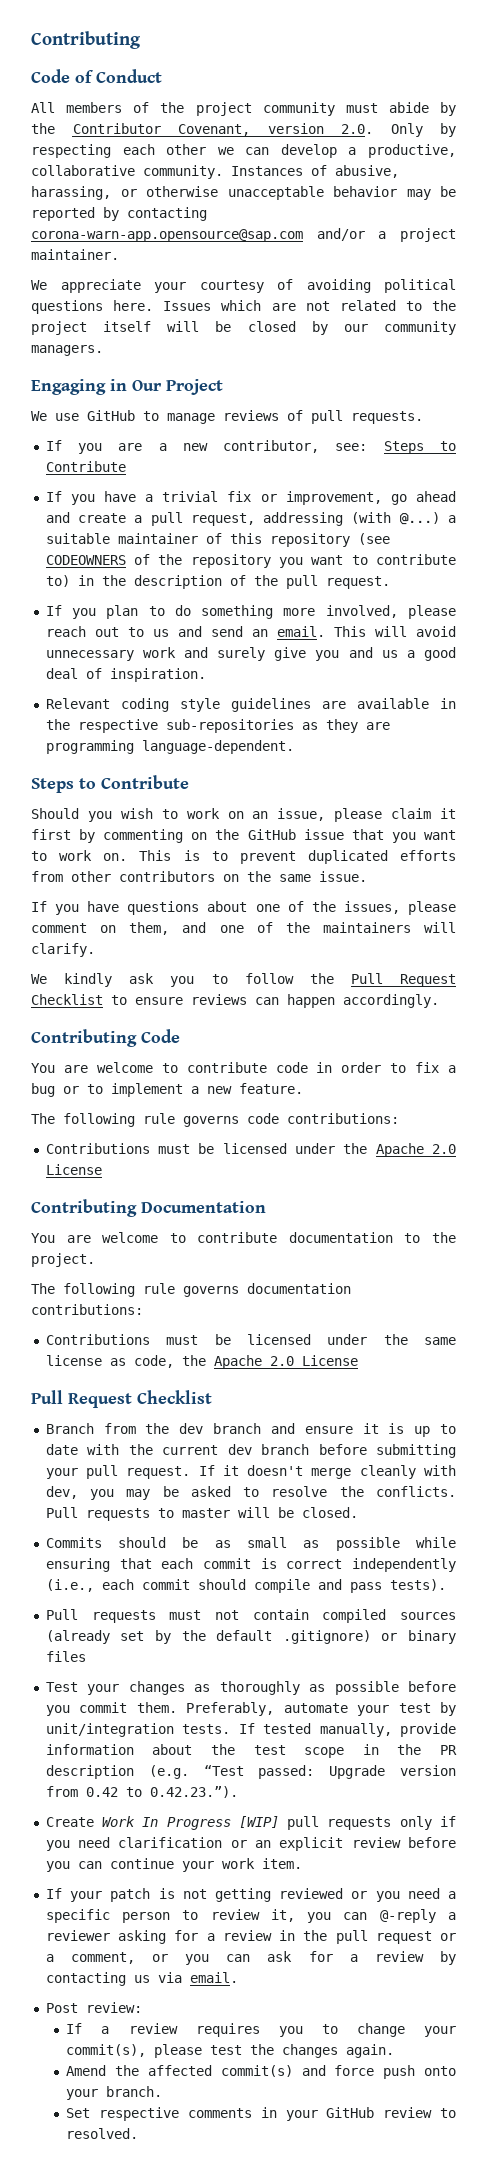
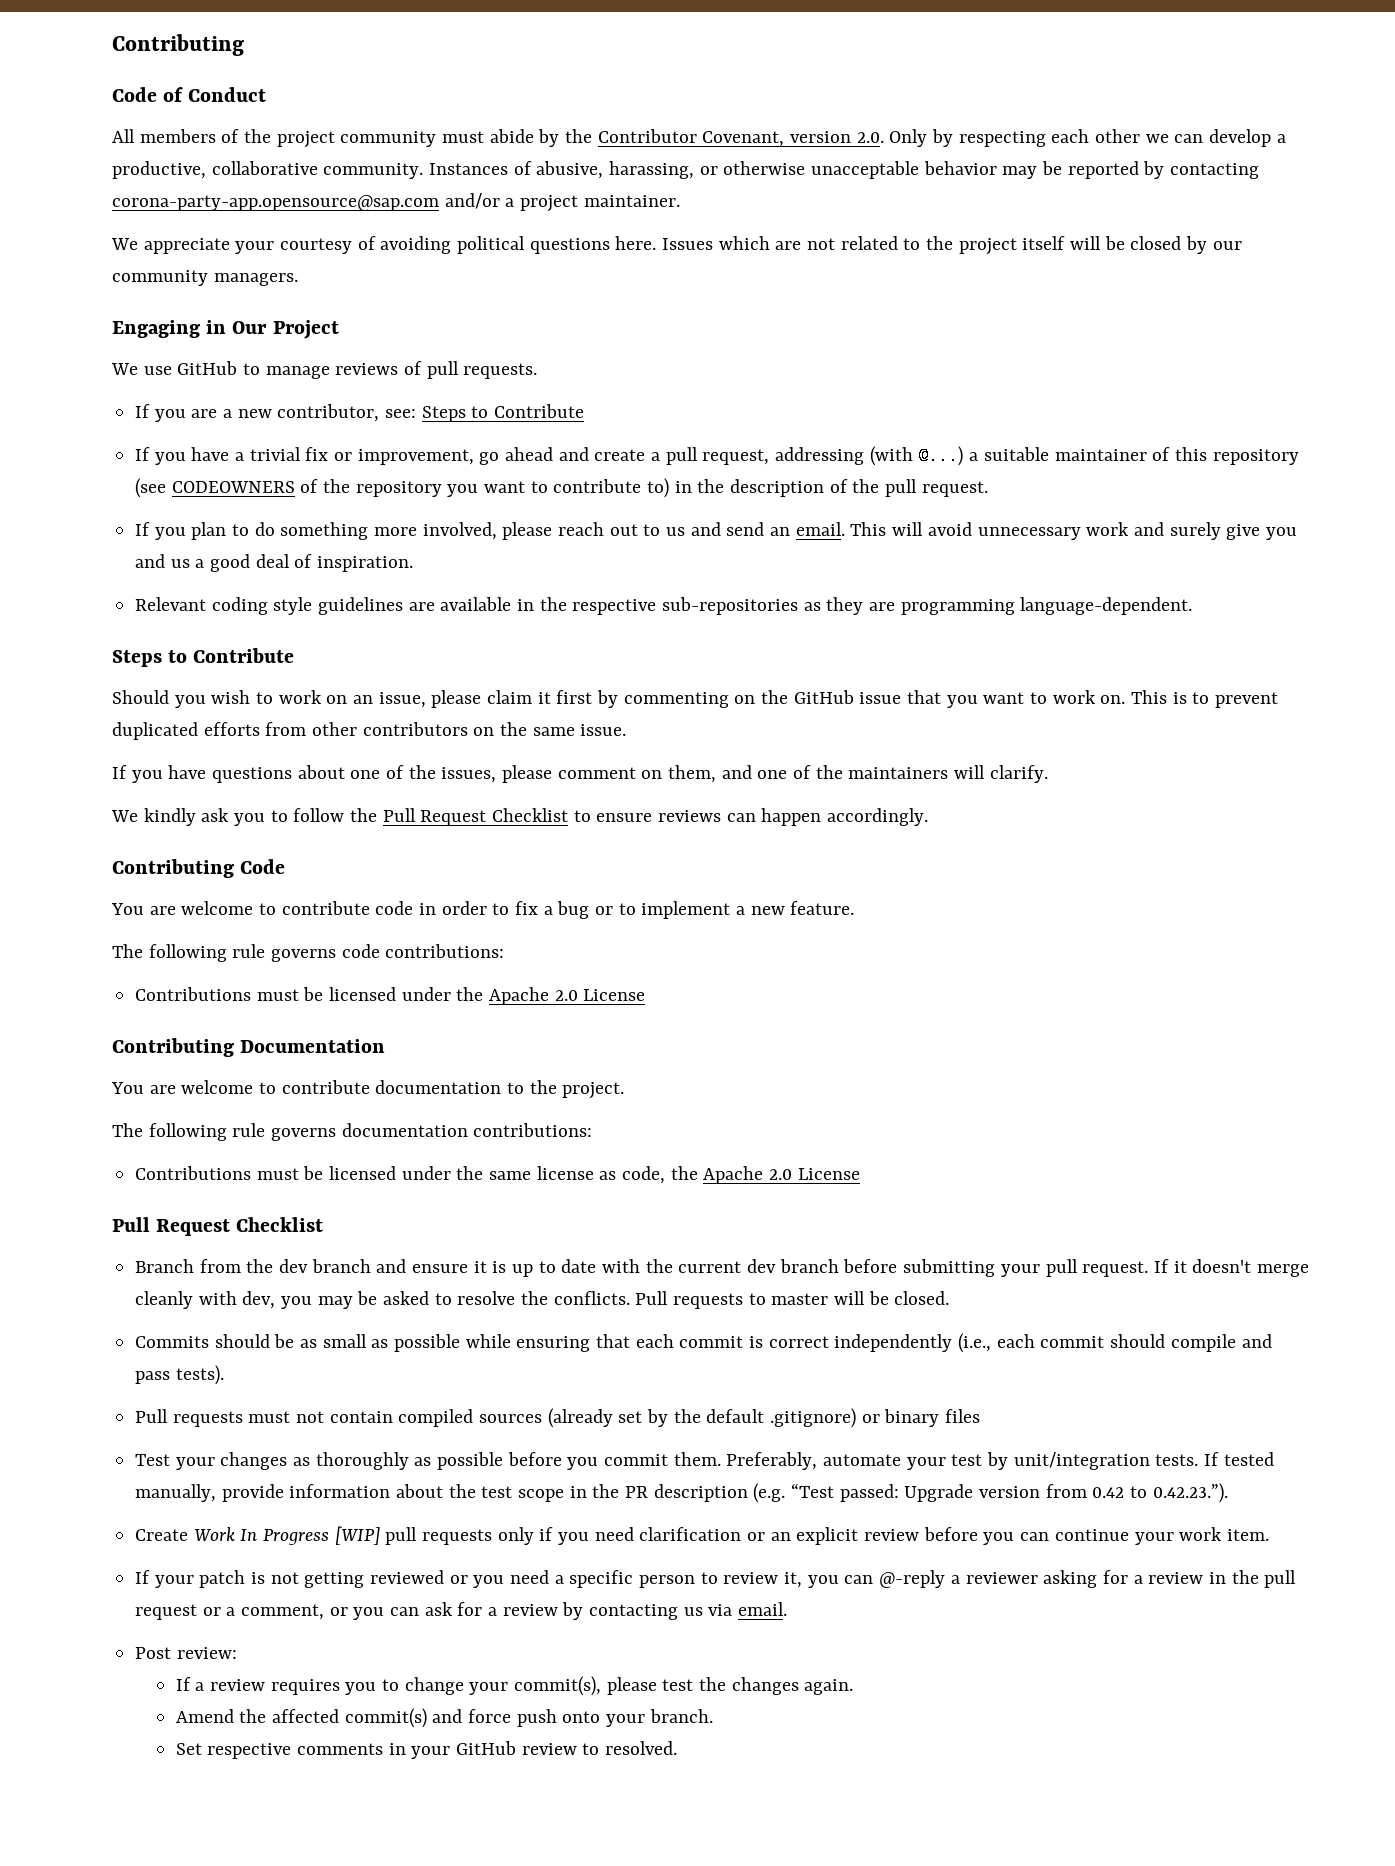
- Instances of abusive, harassing, or otherwise unacceptable behavior may be reported by contacting corona-warn-app.opensource@sap.com and/or a project maintainer.
+ Instances of abusive, harassing, or otherwise unacceptable behavior may be reported by contacting corona-party-app.opensource@sap.com and/or a project maintainer.

